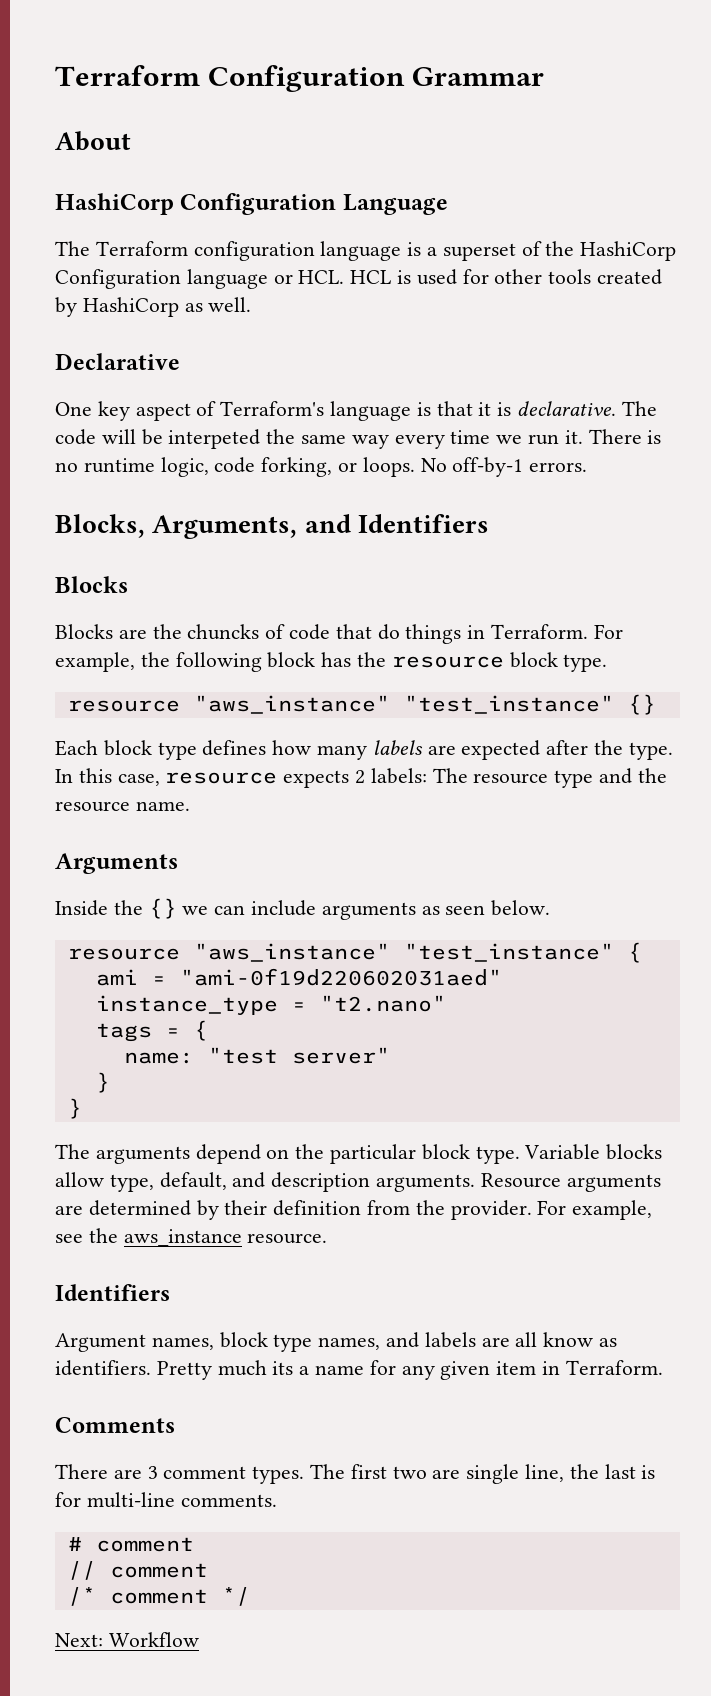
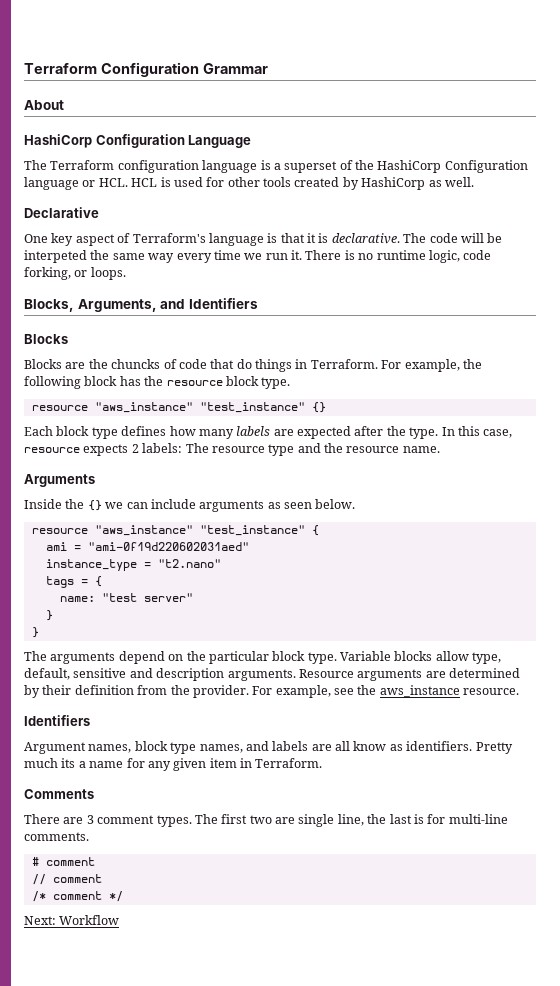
- No off-by-1 errors.
- Variable blocks allow type, default, and description arguments.
+ Variable blocks allow type, default, sensitive and description arguments.

